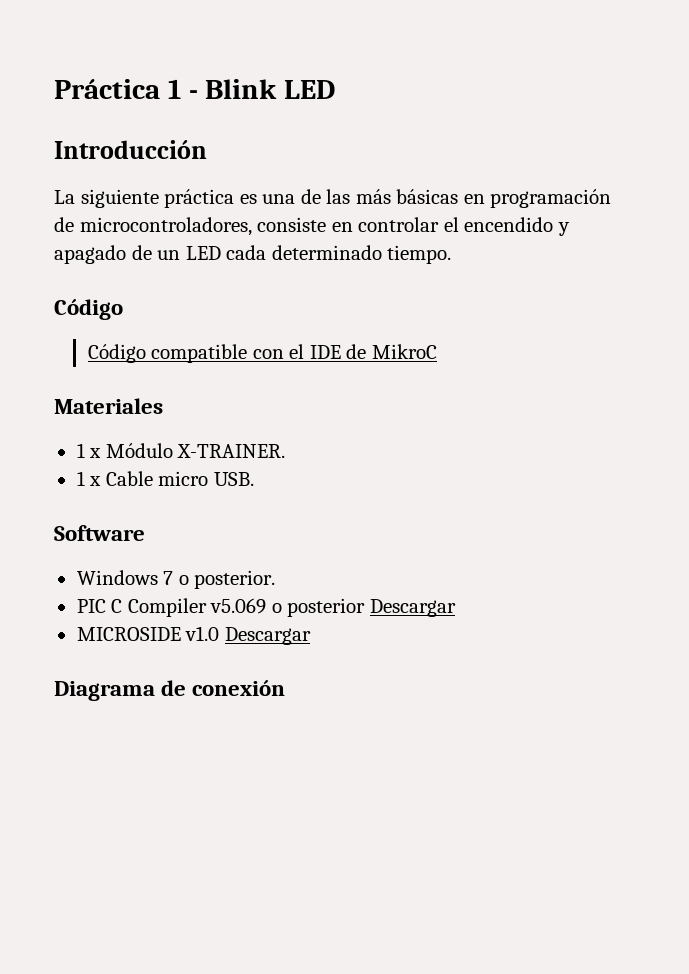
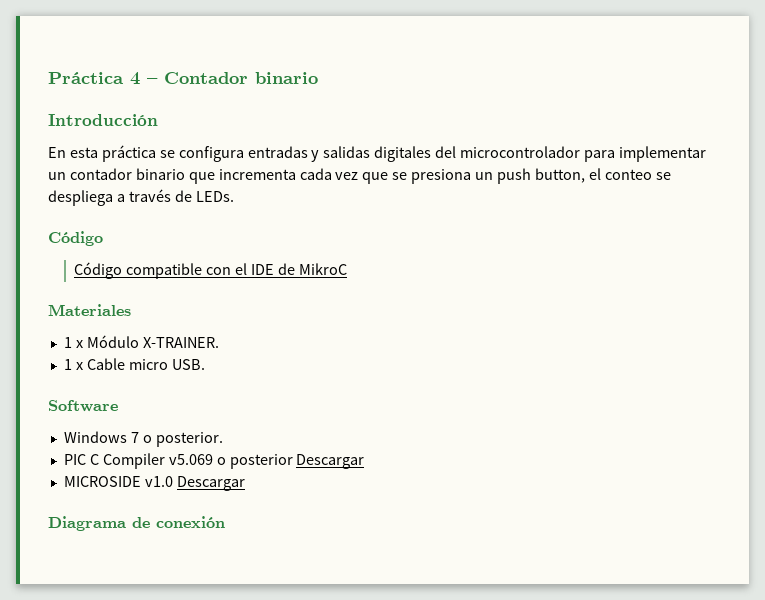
- Práctica 1 - Blink LED
+ Práctica 4 – Contador binario
  Introducción
- La siguiente práctica es una de las más básicas en programación de microcontroladores, consiste en controlar el encendido y apagado de un LED cada determinado tiempo.
+ En esta práctica se configura entradas y salidas digitales del microcontrolador para implementar un contador binario que incrementa cada vez que se presiona un push button, el conteo se despliega a través de LEDs.

